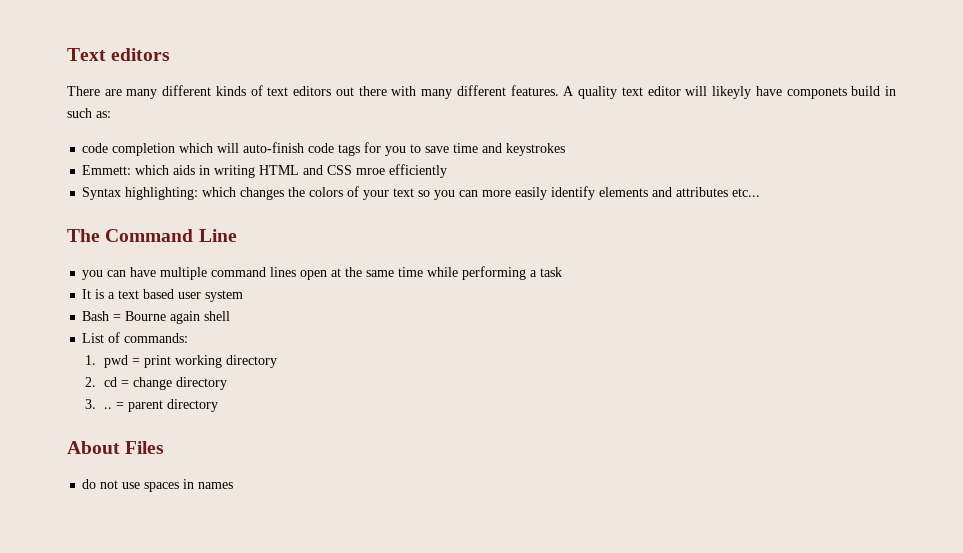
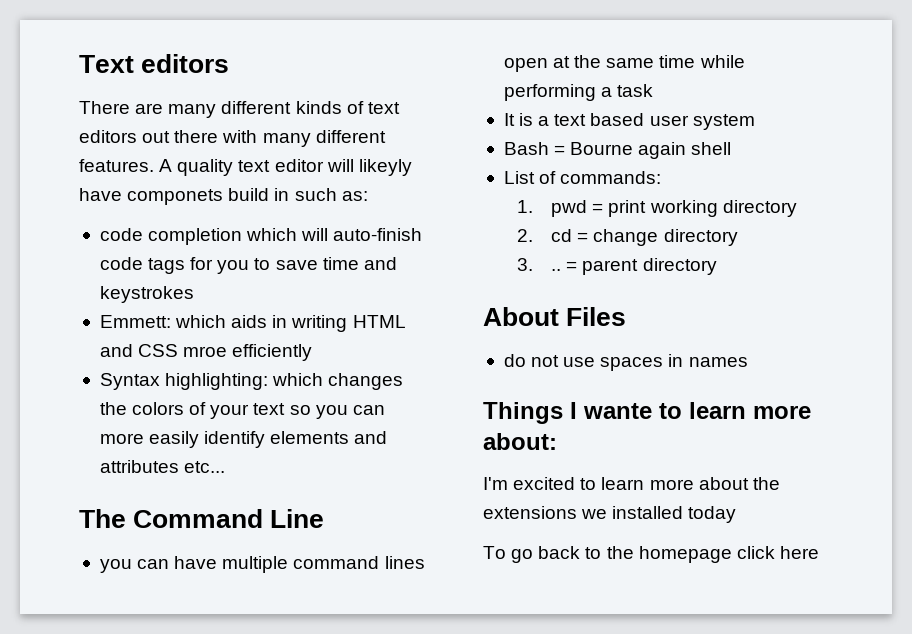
+ Things I wante to learn more about:
+ I'm excited to learn more about the extensions we installed today
+ To go back to the homepage click here

